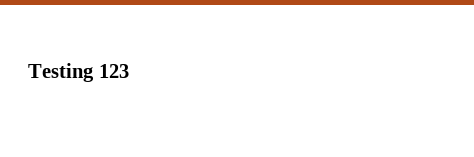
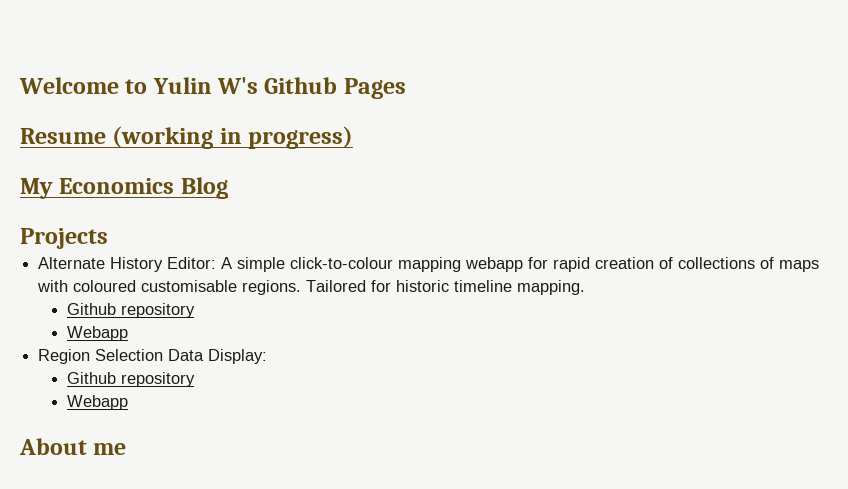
- Testing 123
+ Welcome to Yulin W's Github Pages
+ Resume (working in progress)
+ My Economics Blog
+ Projects
+ Alternate History Editor: A simple click-to-colour mapping webapp for rapid creation of collections of maps with coloured customisable regions. Tailored for historic timeline mapping.
+ Github repository
+ Webapp
+ Region Selection Data Display:
+ Github repository
+ Webapp
+ About me

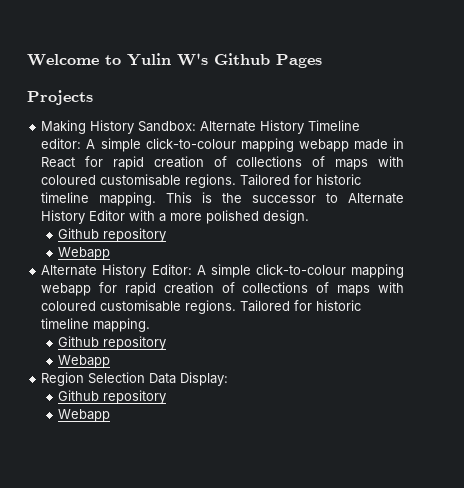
- Resume (working in progress)
- My Economics Blog
  Projects
+ Making History Sandbox: Alternate History Timeline editor: A simple click-to-colour mapping webapp made in React for rapid creation of collections of maps with coloured customisable regions. Tailored for historic timeline mapping. This is the successor to Alternate History Editor with a more polished design.
+ Github repository
+ Webapp
- About me

